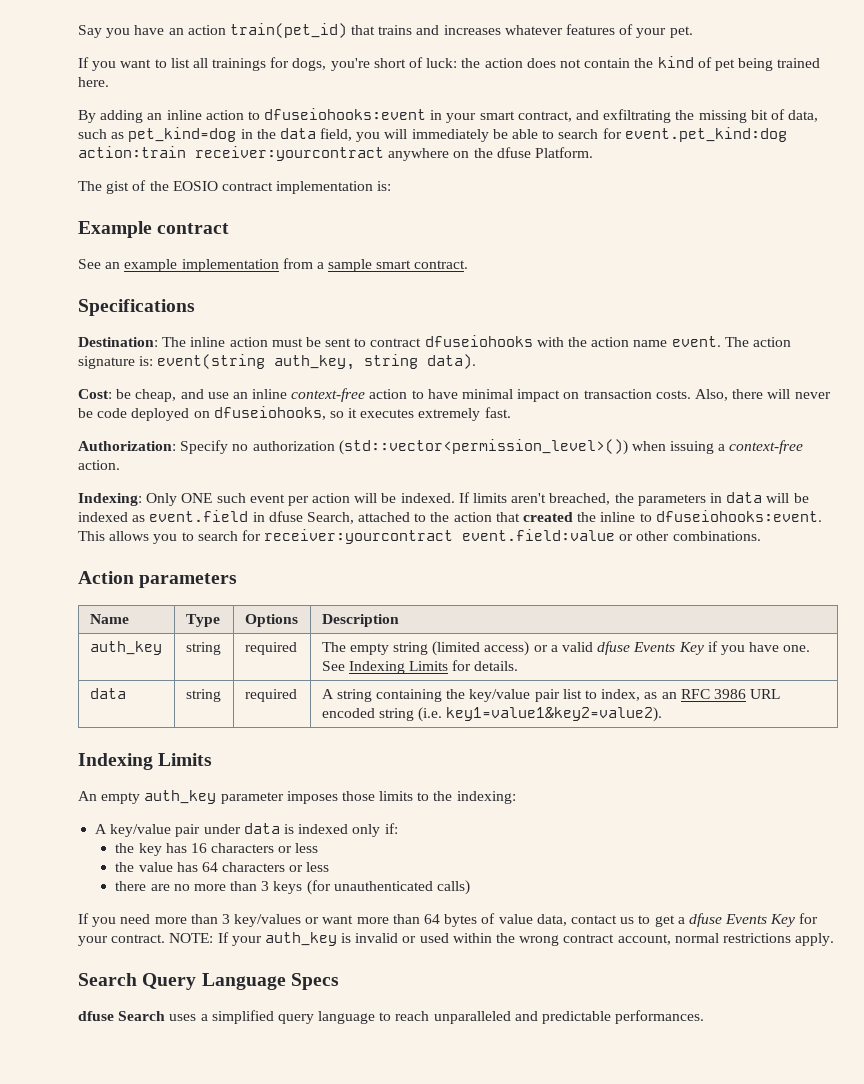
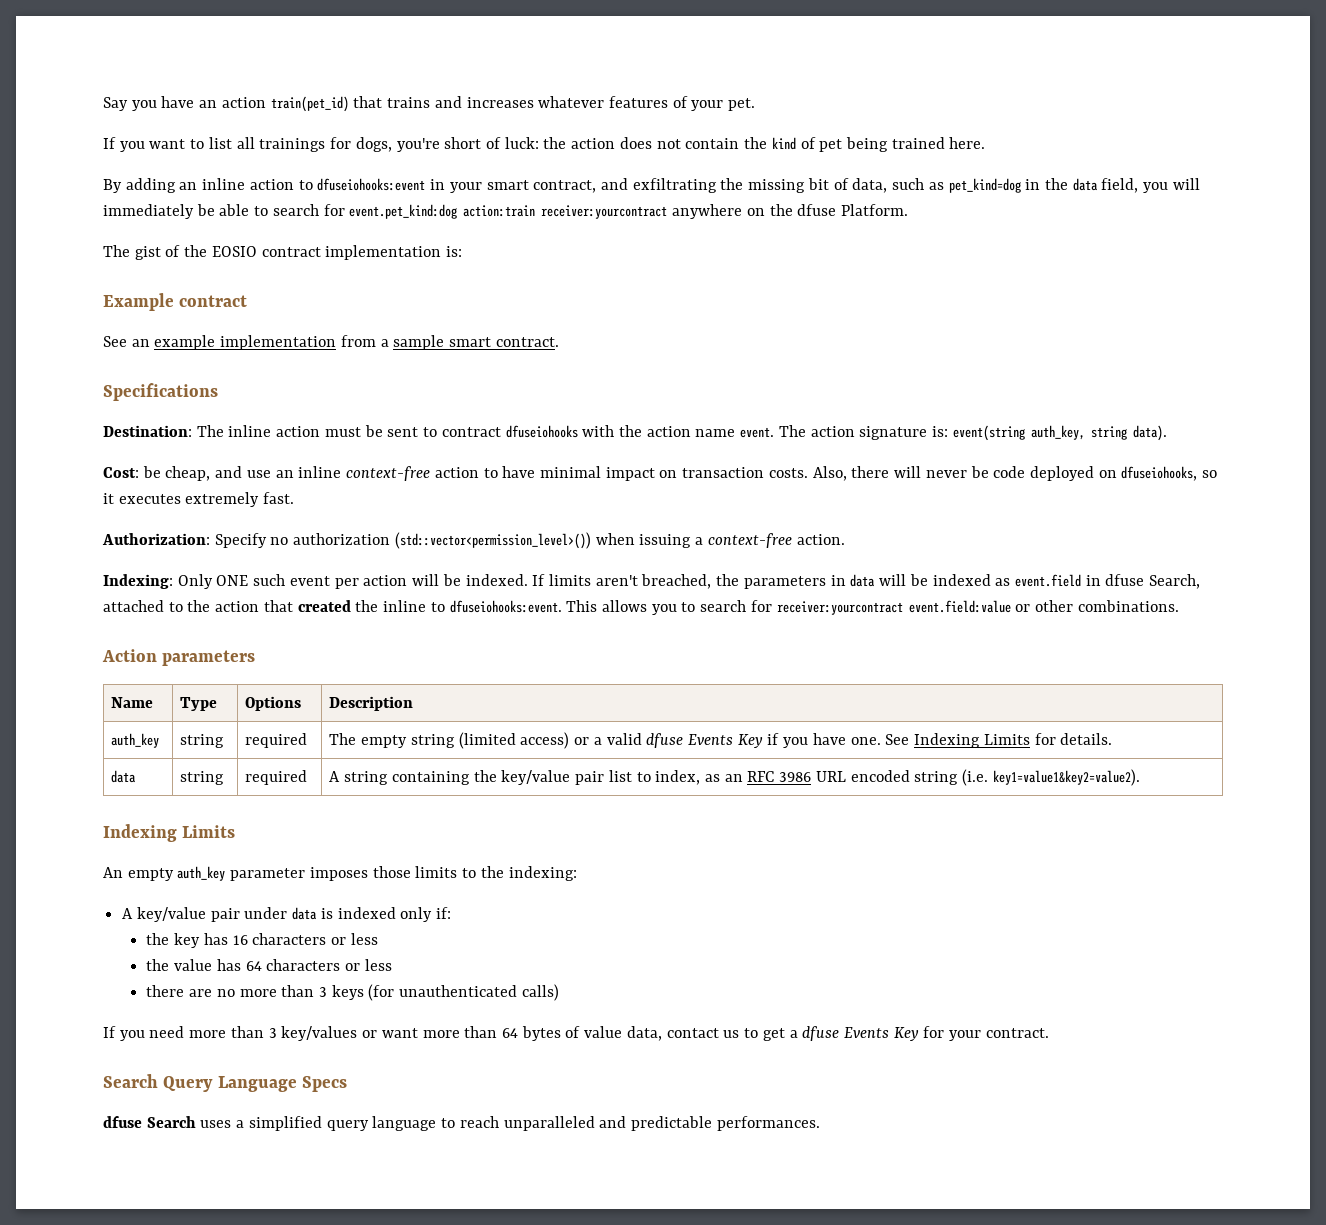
- NOTE: If your auth_key is invalid or used within the wrong contract account, normal restrictions apply.

